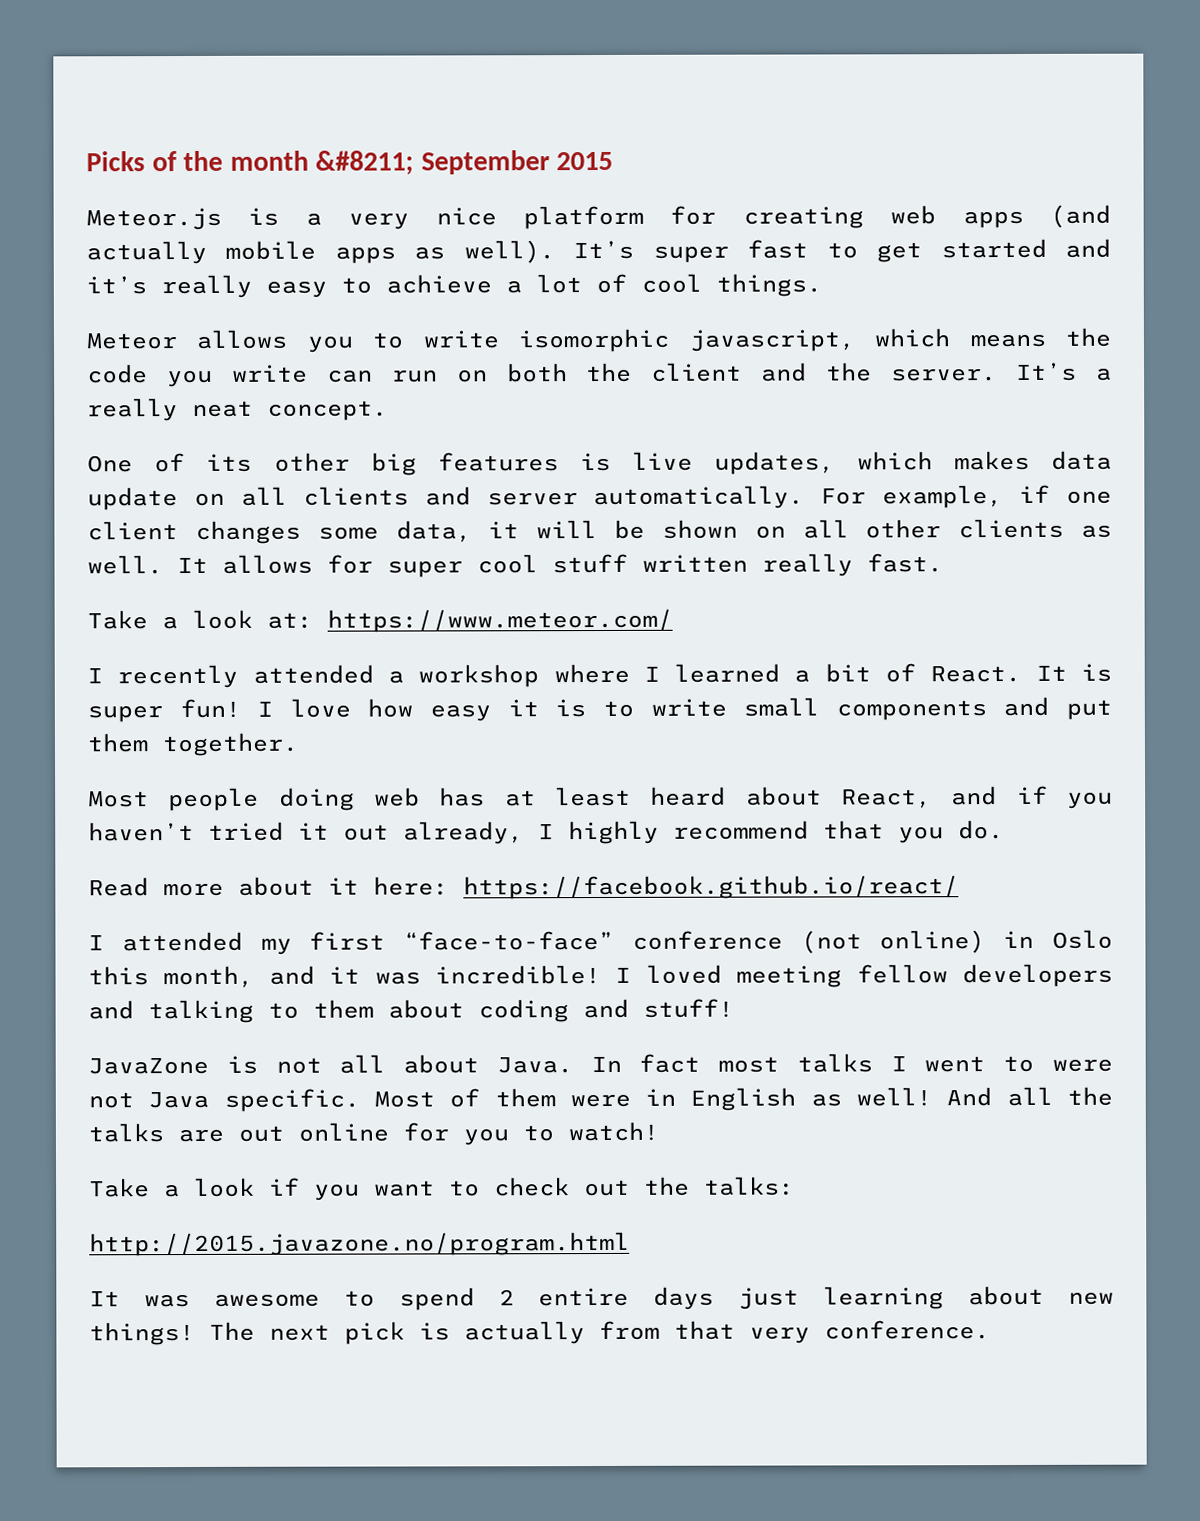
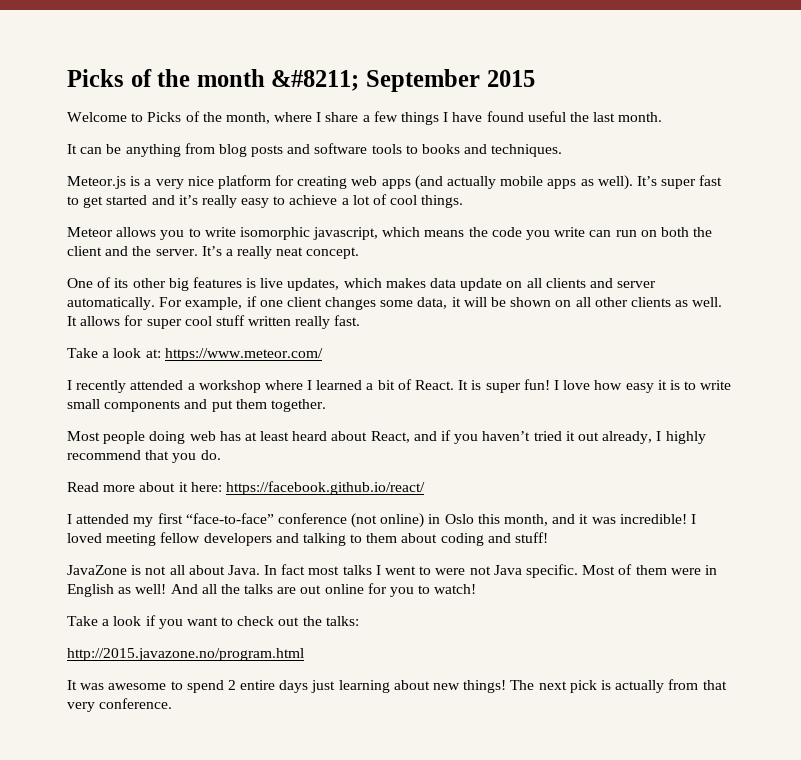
+ Welcome to Picks of the month, where I share a few things I have found useful the last month.
+ It can be anything from blog posts and software tools to books and techniques.

